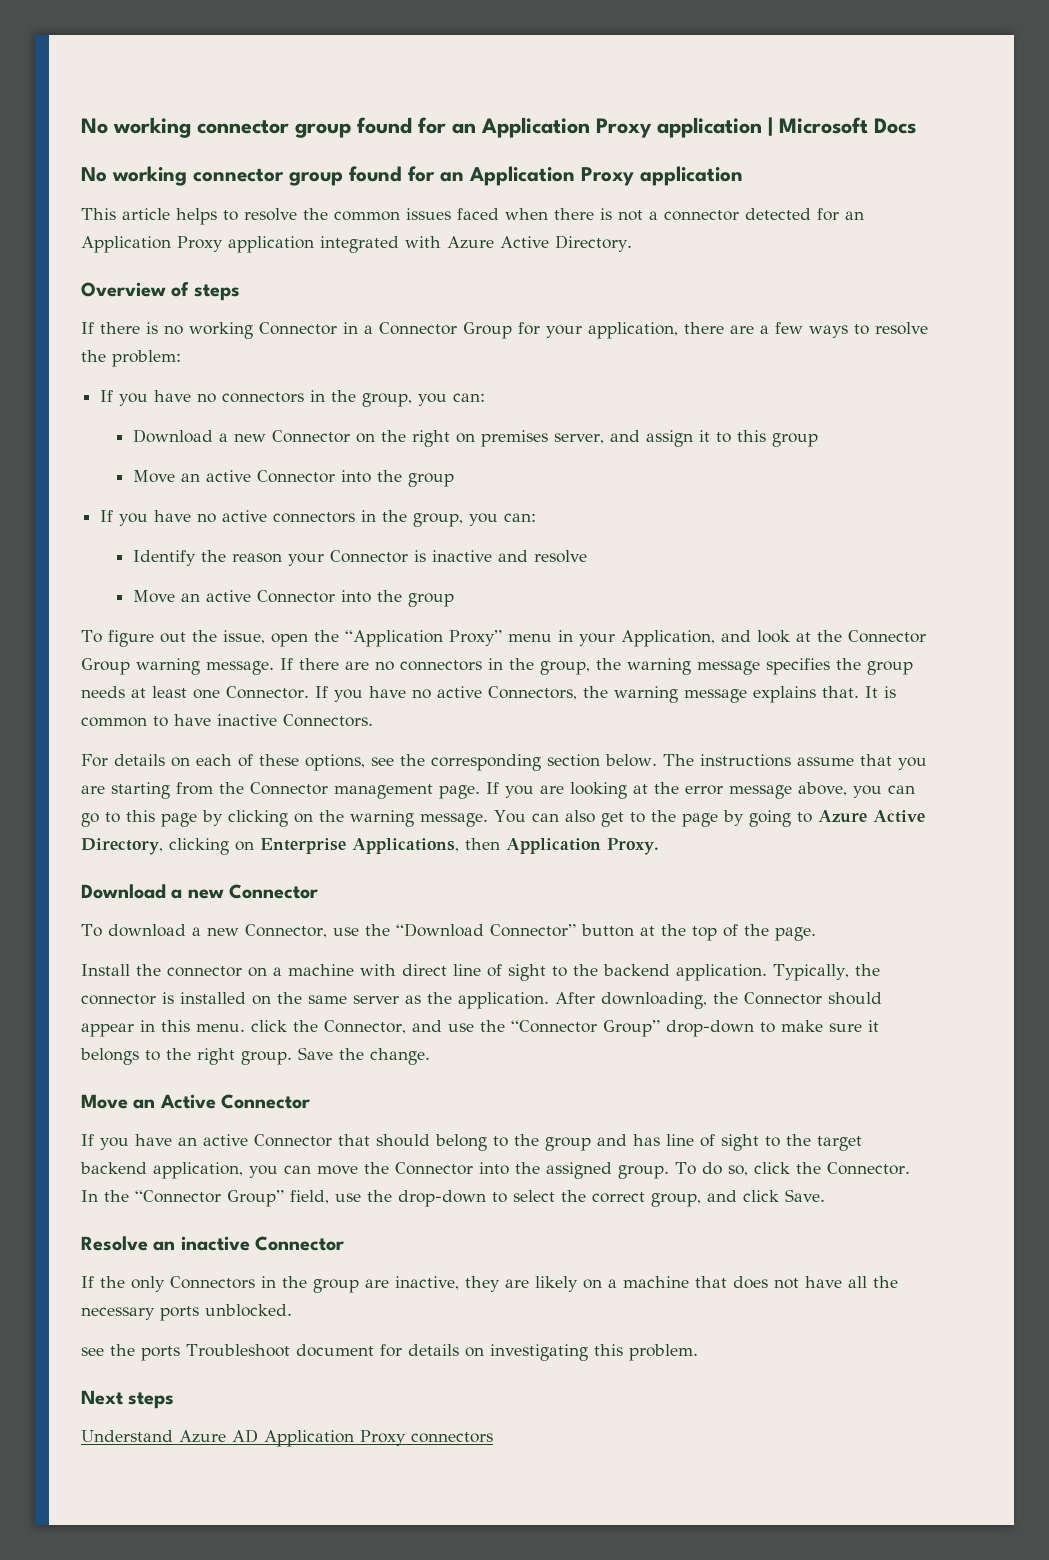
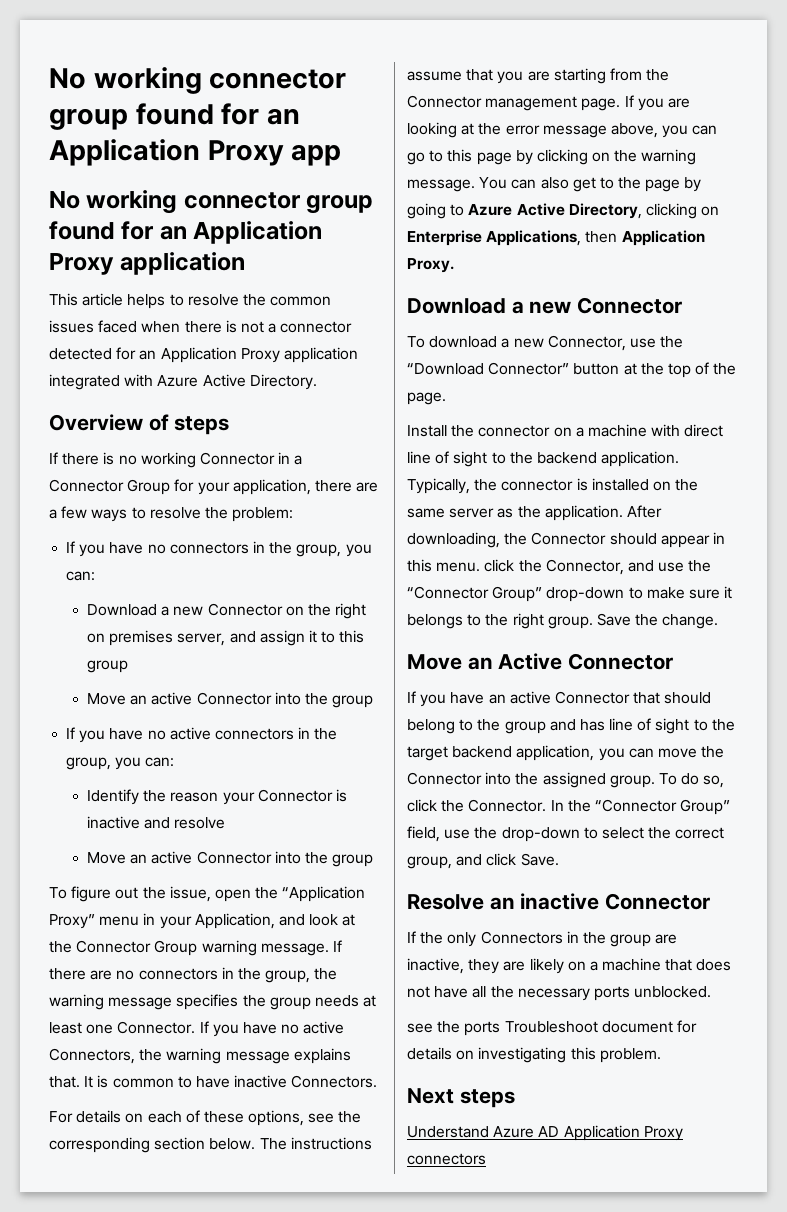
- No working connector group found for an Application Proxy application | Microsoft Docs
+ No working connector group found for an Application Proxy app

